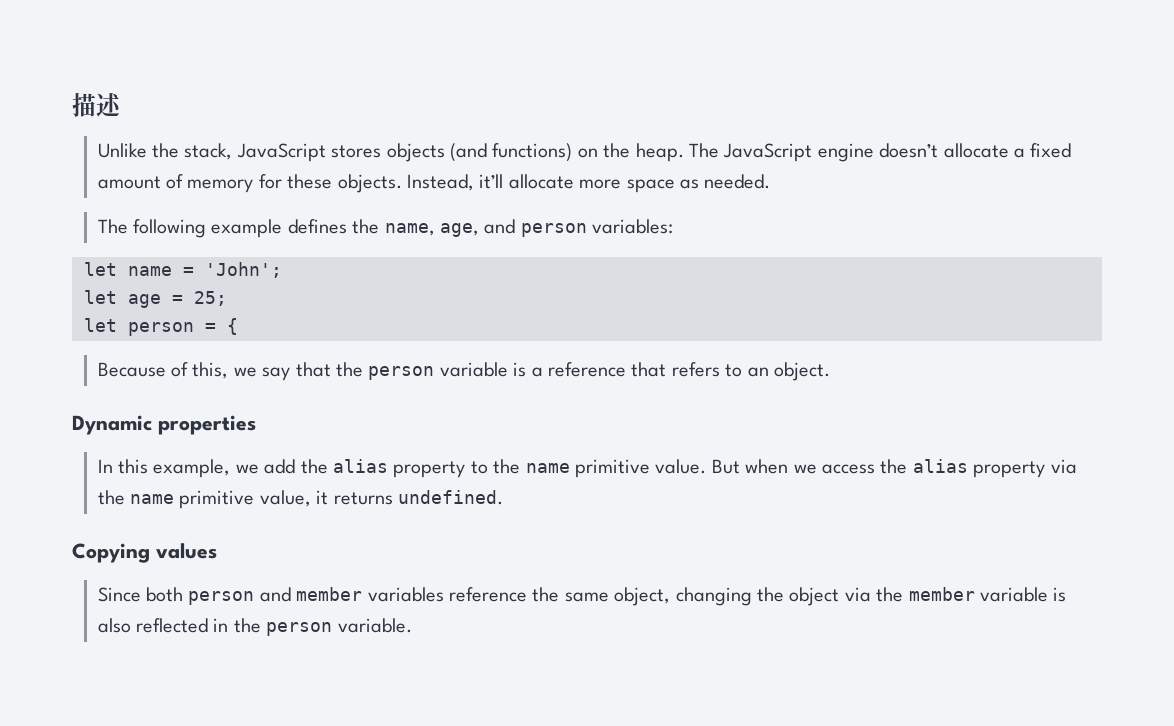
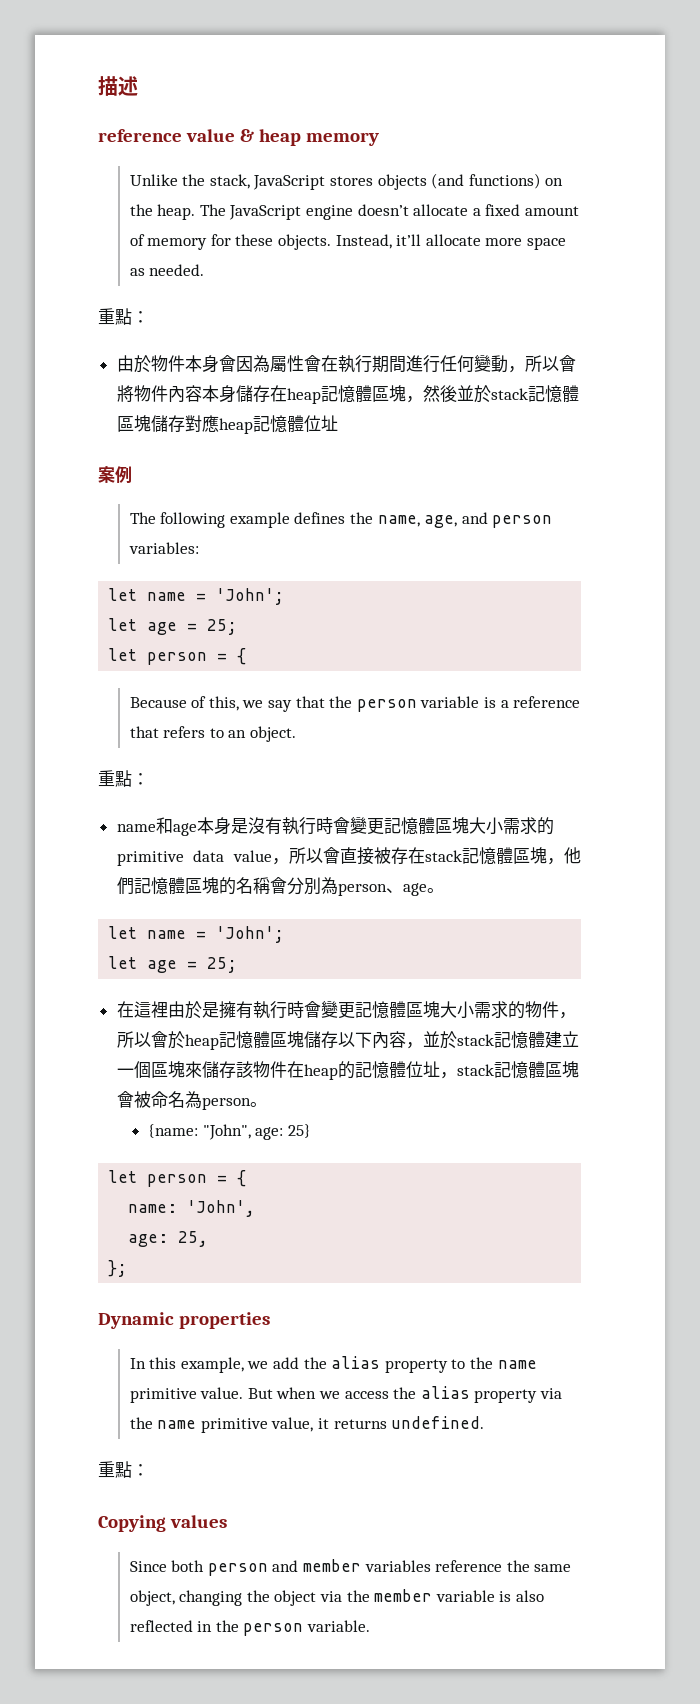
+ reference value & heap memory
  Instead, it’ll allocate more space as needed.
+ 重點：
+ 由於物件本身會因為屬性會在執行期間進行任何變動，所以會將物件內容本身儲存在heap記憶體區塊，然後並於stack記憶體區塊儲存對應heap記憶體位址
+ 案例
  Because of this, we say that the person variable is a reference that refers to an object.
+ 重點：
+ name和age本身是沒有執行時會變更記憶體區塊大小需求的primitive data value，所以會直接被存在stack記憶體區塊，他們記憶體區塊的名稱會分別為person、age。
+ let name = 'John';
+ let age = 25;
+ 在這裡由於是擁有執行時會變更記憶體區塊大小需求的物件，所以會於heap記憶體區塊儲存以下內容，並於stack記憶體建立一個區塊來儲存該物件在heap的記憶體位址，stack記憶體區塊會被命名為person。
+ {name: "John", age: 25}
+ let person = {
+ name: 'John',
+ age: 25,
+ };
  But when we access the alias property via the name primitive value, it returns undefined.
+ 重點：

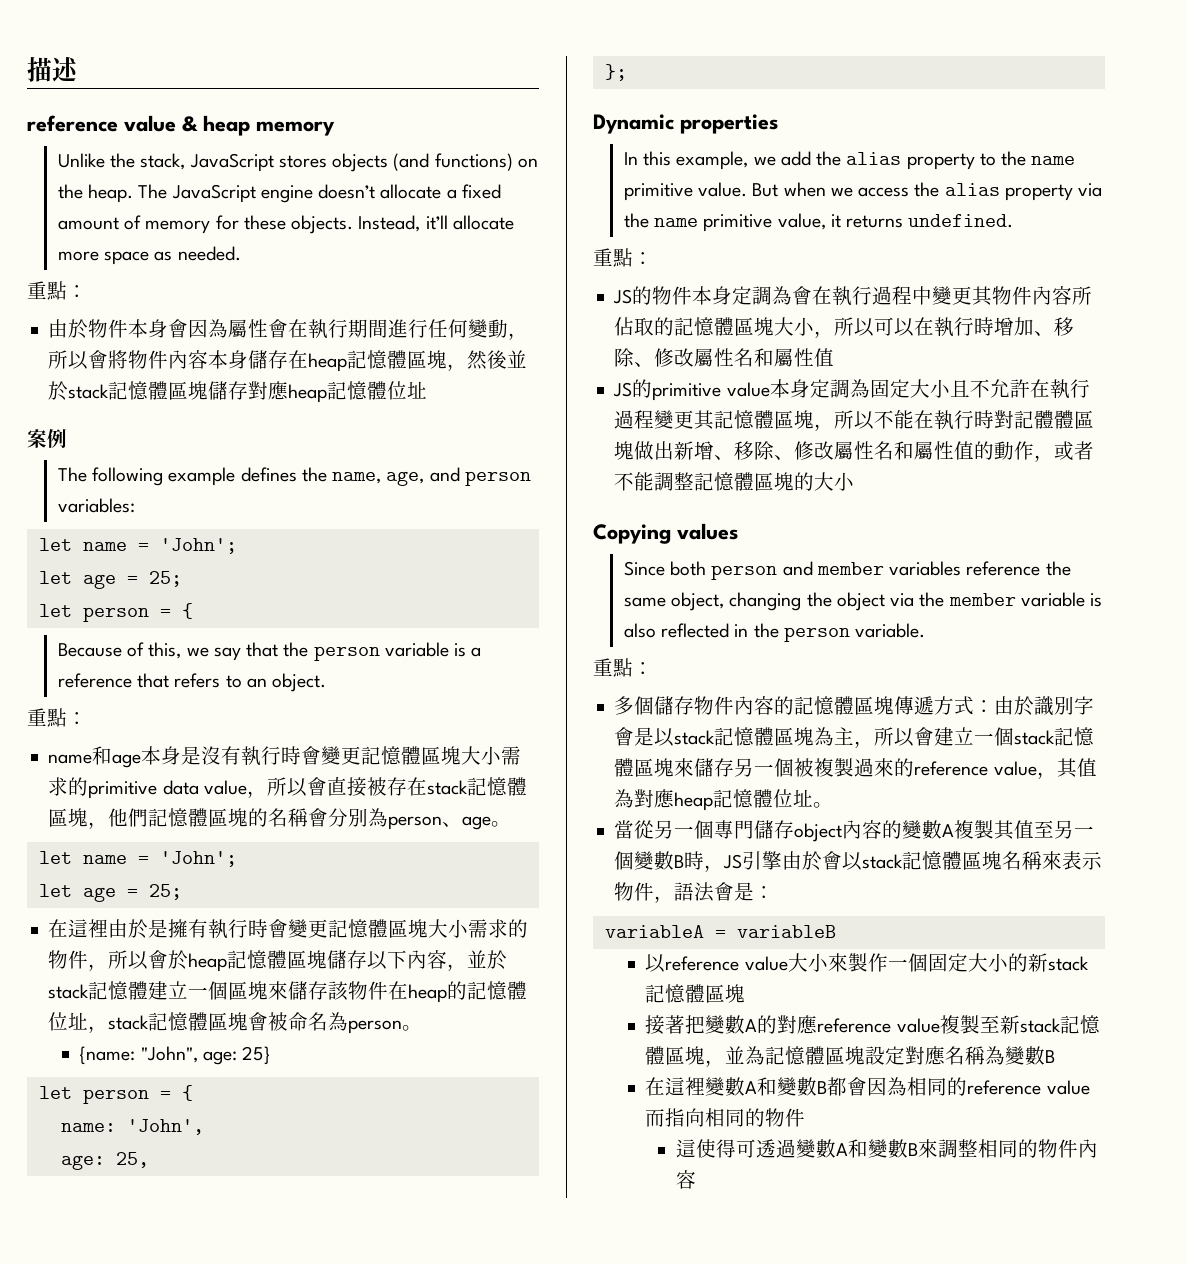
+ JS的物件本身定調為會在執行過程中變更其物件內容所佔取的記憶體區塊大小，所以可以在執行時增加、移除、修改屬性名和屬性值
+ JS的primitive value本身定調為固定大小且不允許在執行過程變更其記憶體區塊，所以不能在執行時對記體體區塊做出新增、移除、修改屬性名和屬性值的動作，或者不能調整記憶體區塊的大小
  Since both person and member variables reference the same object, changing the object via the member variable is also reflected in the person variable.
+ 重點：
+ 多個儲存物件內容的記憶體區塊傳遞方式：由於識別字會是以stack記憶體區塊為主，所以會建立一個stack記憶體區塊來儲存另一個被複製過來的reference value，其值為對應heap記憶體位址。
+ 當從另一個專門儲存object內容的變數A複製其值至另一個變數B時，JS引擎由於會以stack記憶體區塊名稱來表示物件，語法會是：
+ variableA = variableB
+ 以reference value大小來製作一個固定大小的新stack記憶體區塊
+ 接著把變數A的對應reference value複製至新stack記憶體區塊，並為記憶體區塊設定對應名稱為變數B
+ 在這裡變數A和變數B都會因為相同的reference value而指向相同的物件
+ 這使得可透過變數A和變數B來調整相同的物件內容

